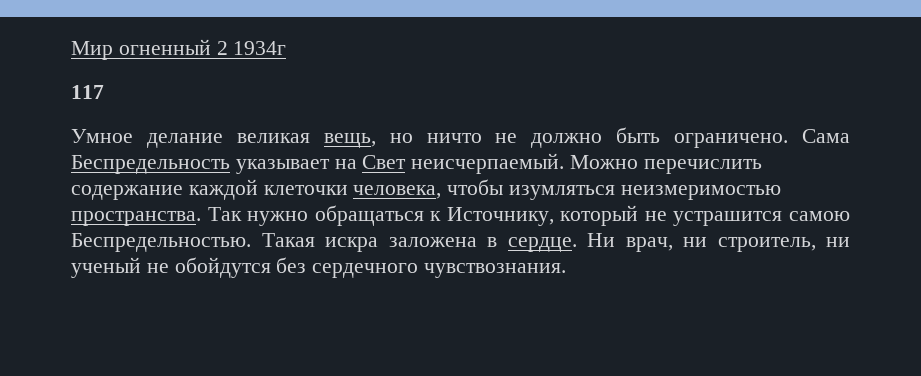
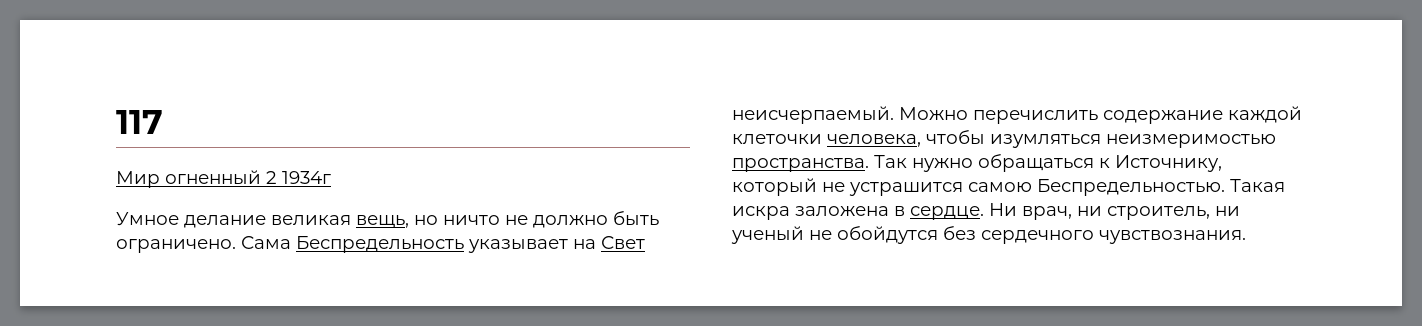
+ 117
- 117

